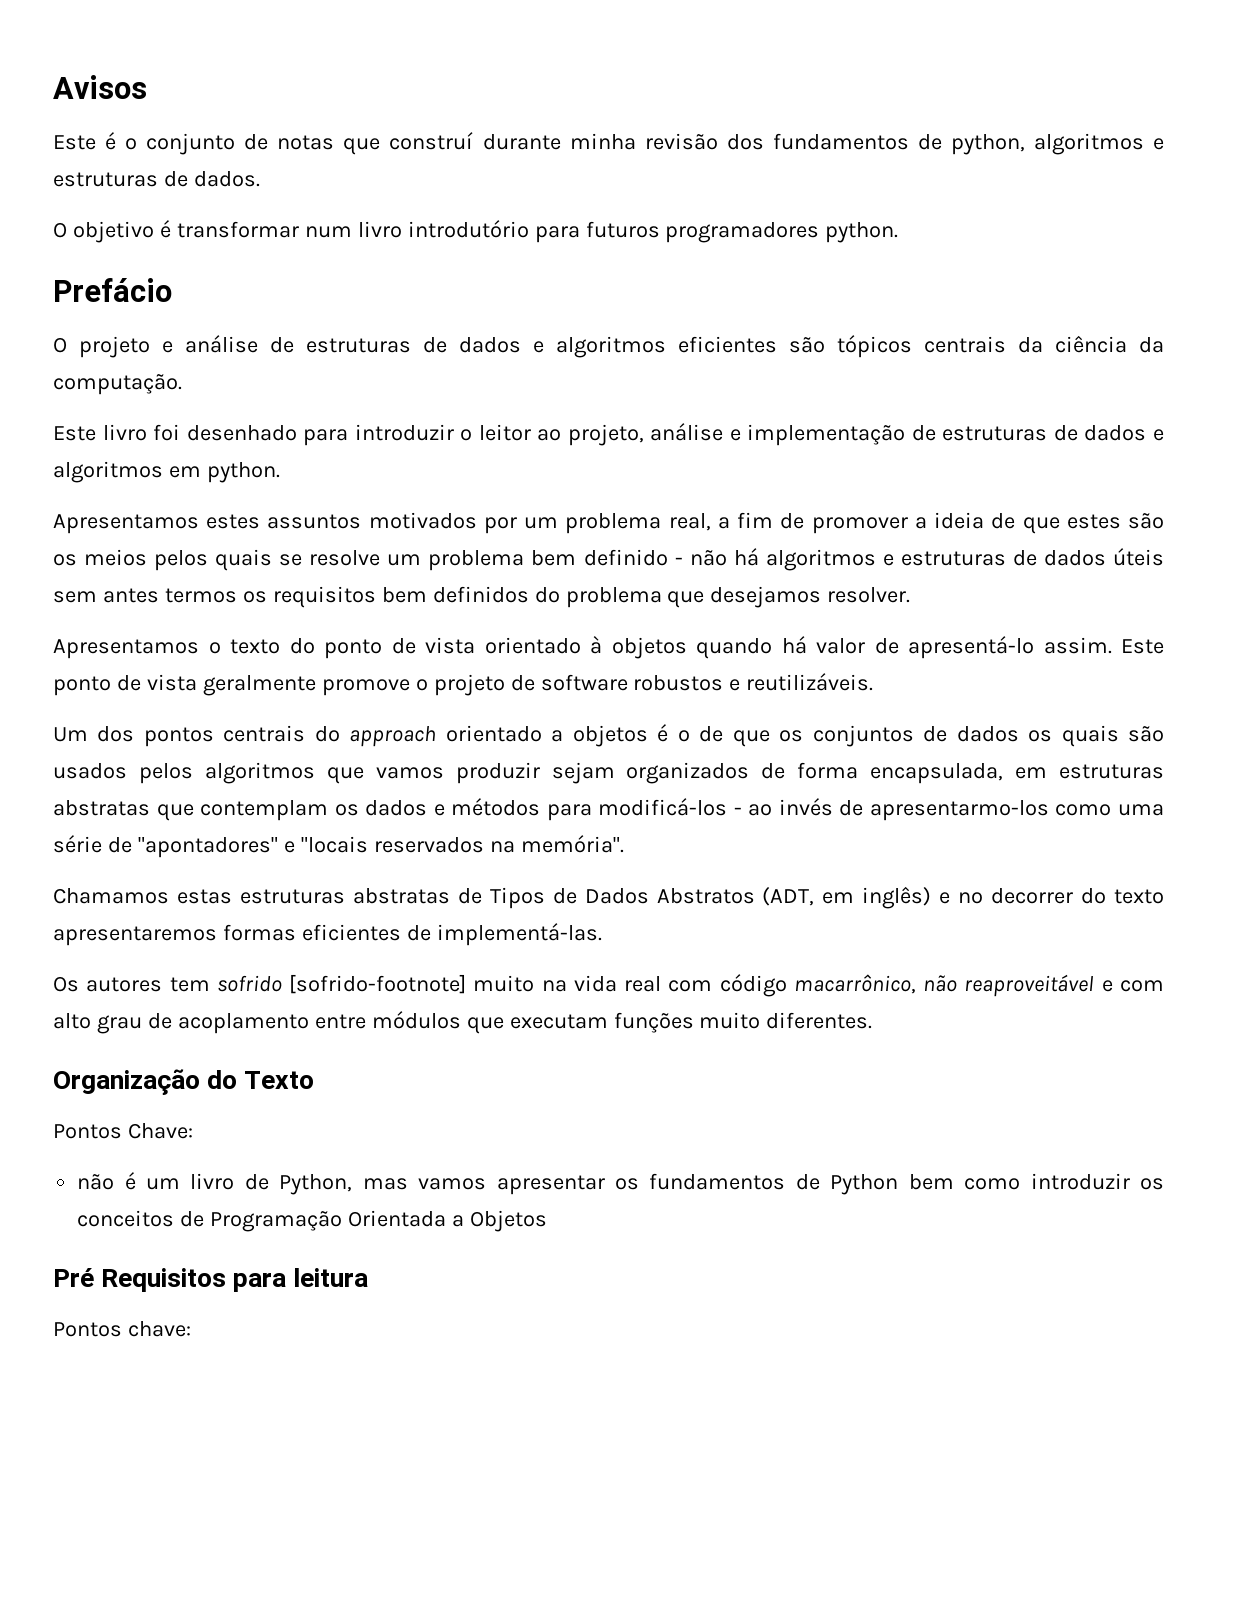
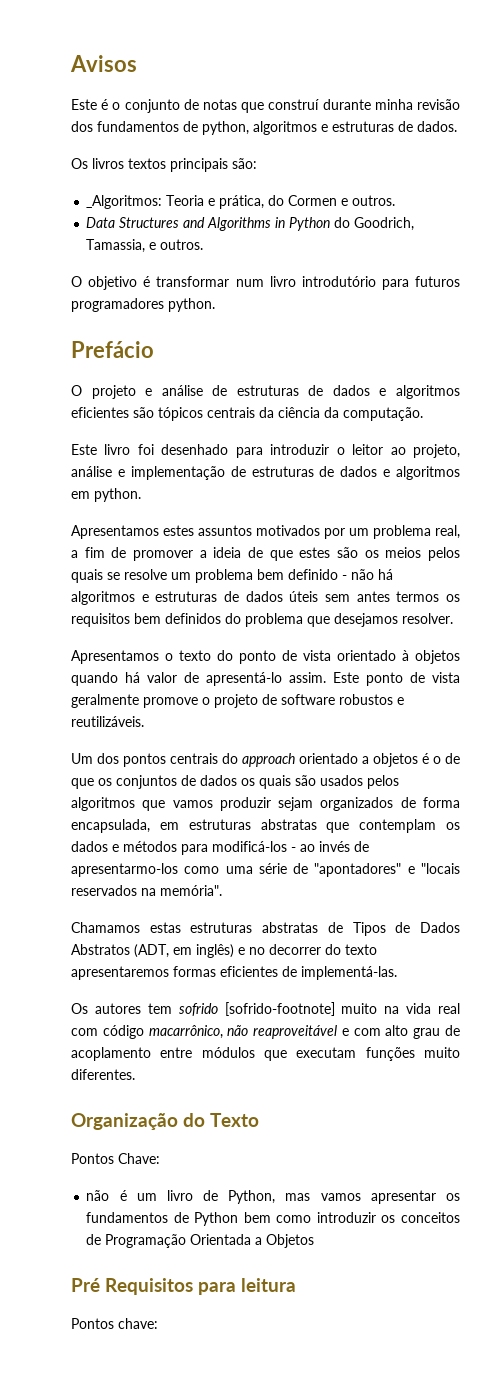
+ Os livros textos principais são:
+ _Algoritmos: Teoria e prática, do Cormen e outros.
+ Data Structures and Algorithms in Python do Goodrich, Tamassia, e outros.

